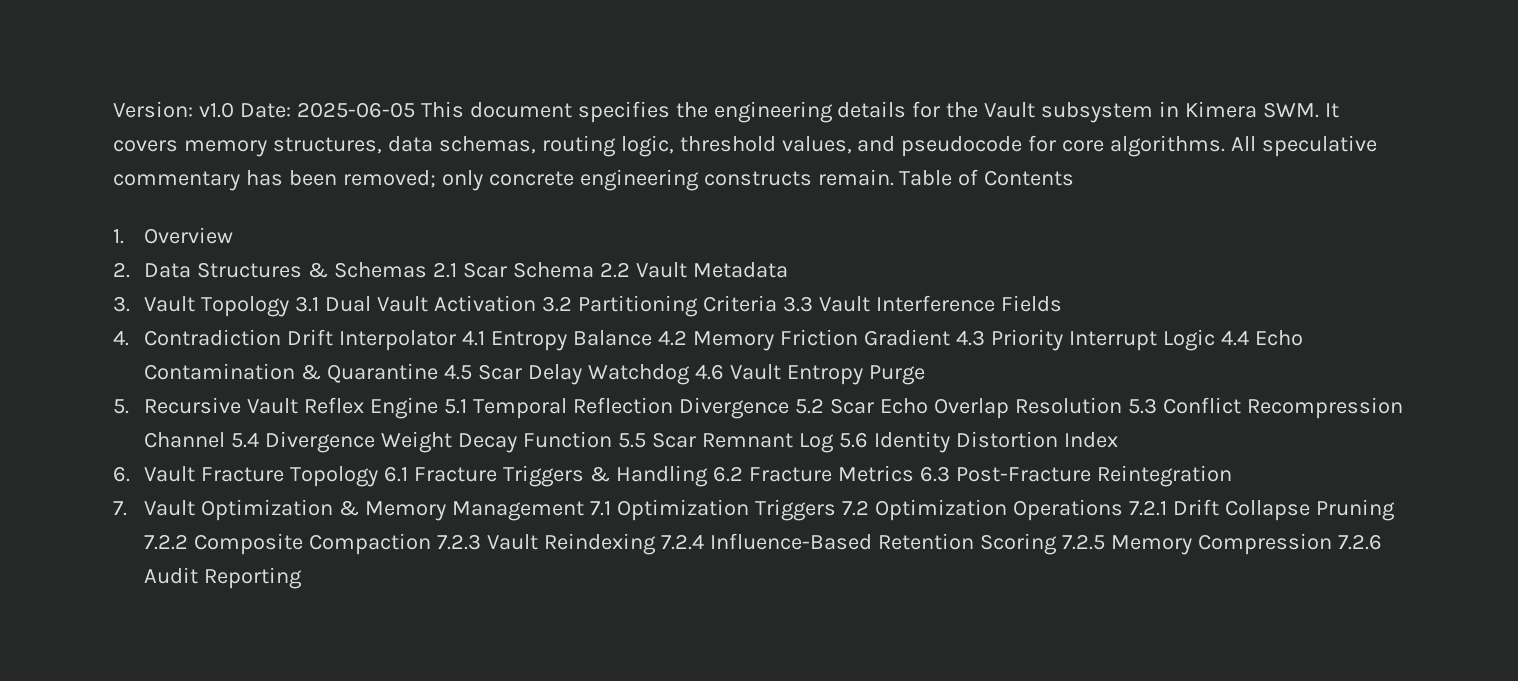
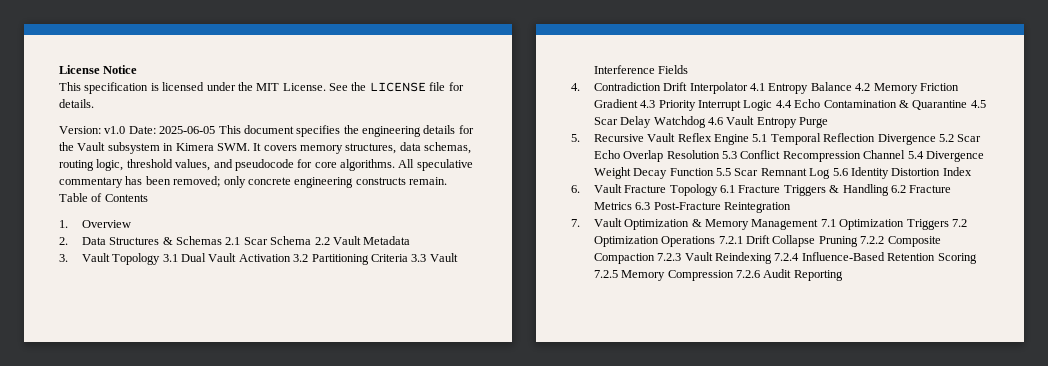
+ License Notice
+ This specification is licensed under the MIT License. See the LICENSE file for details.

